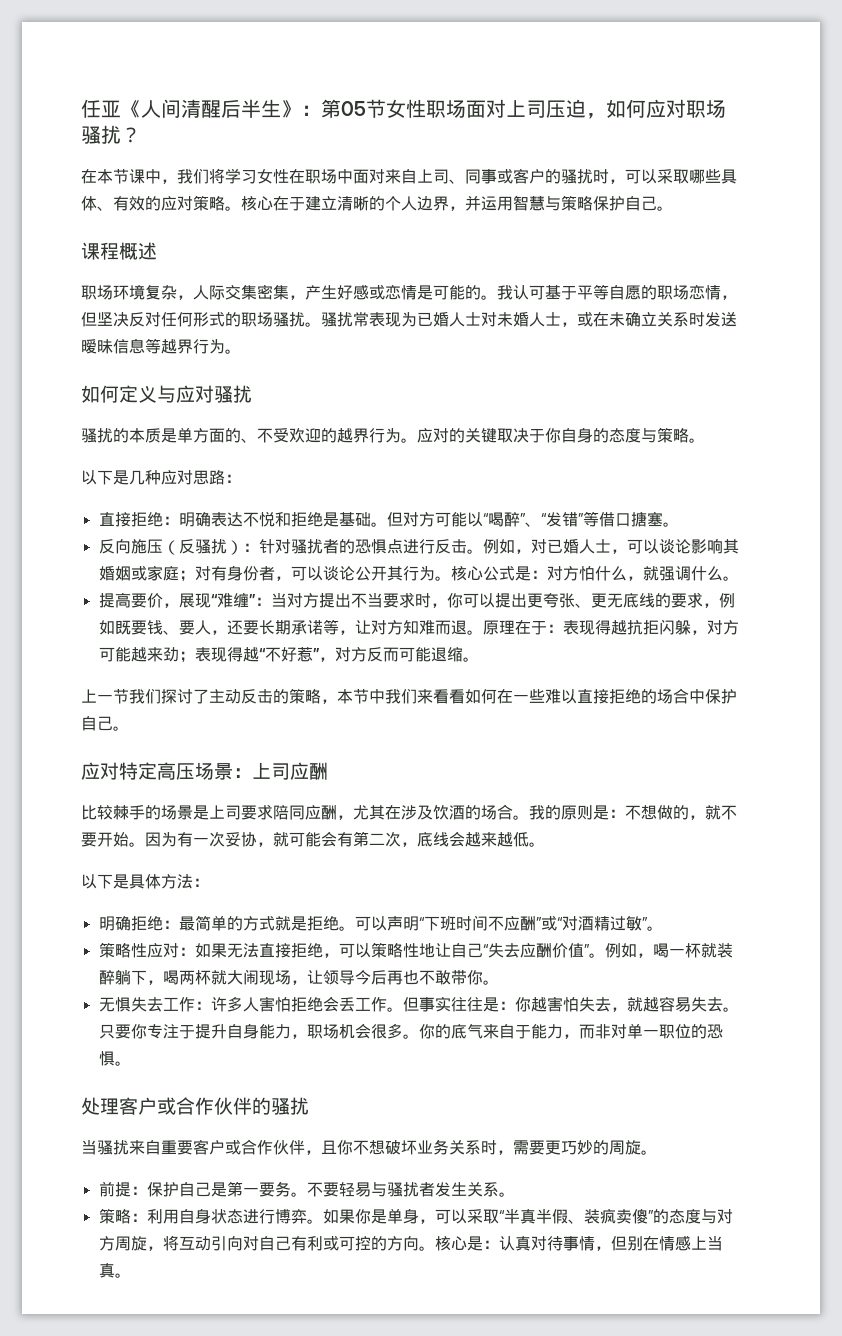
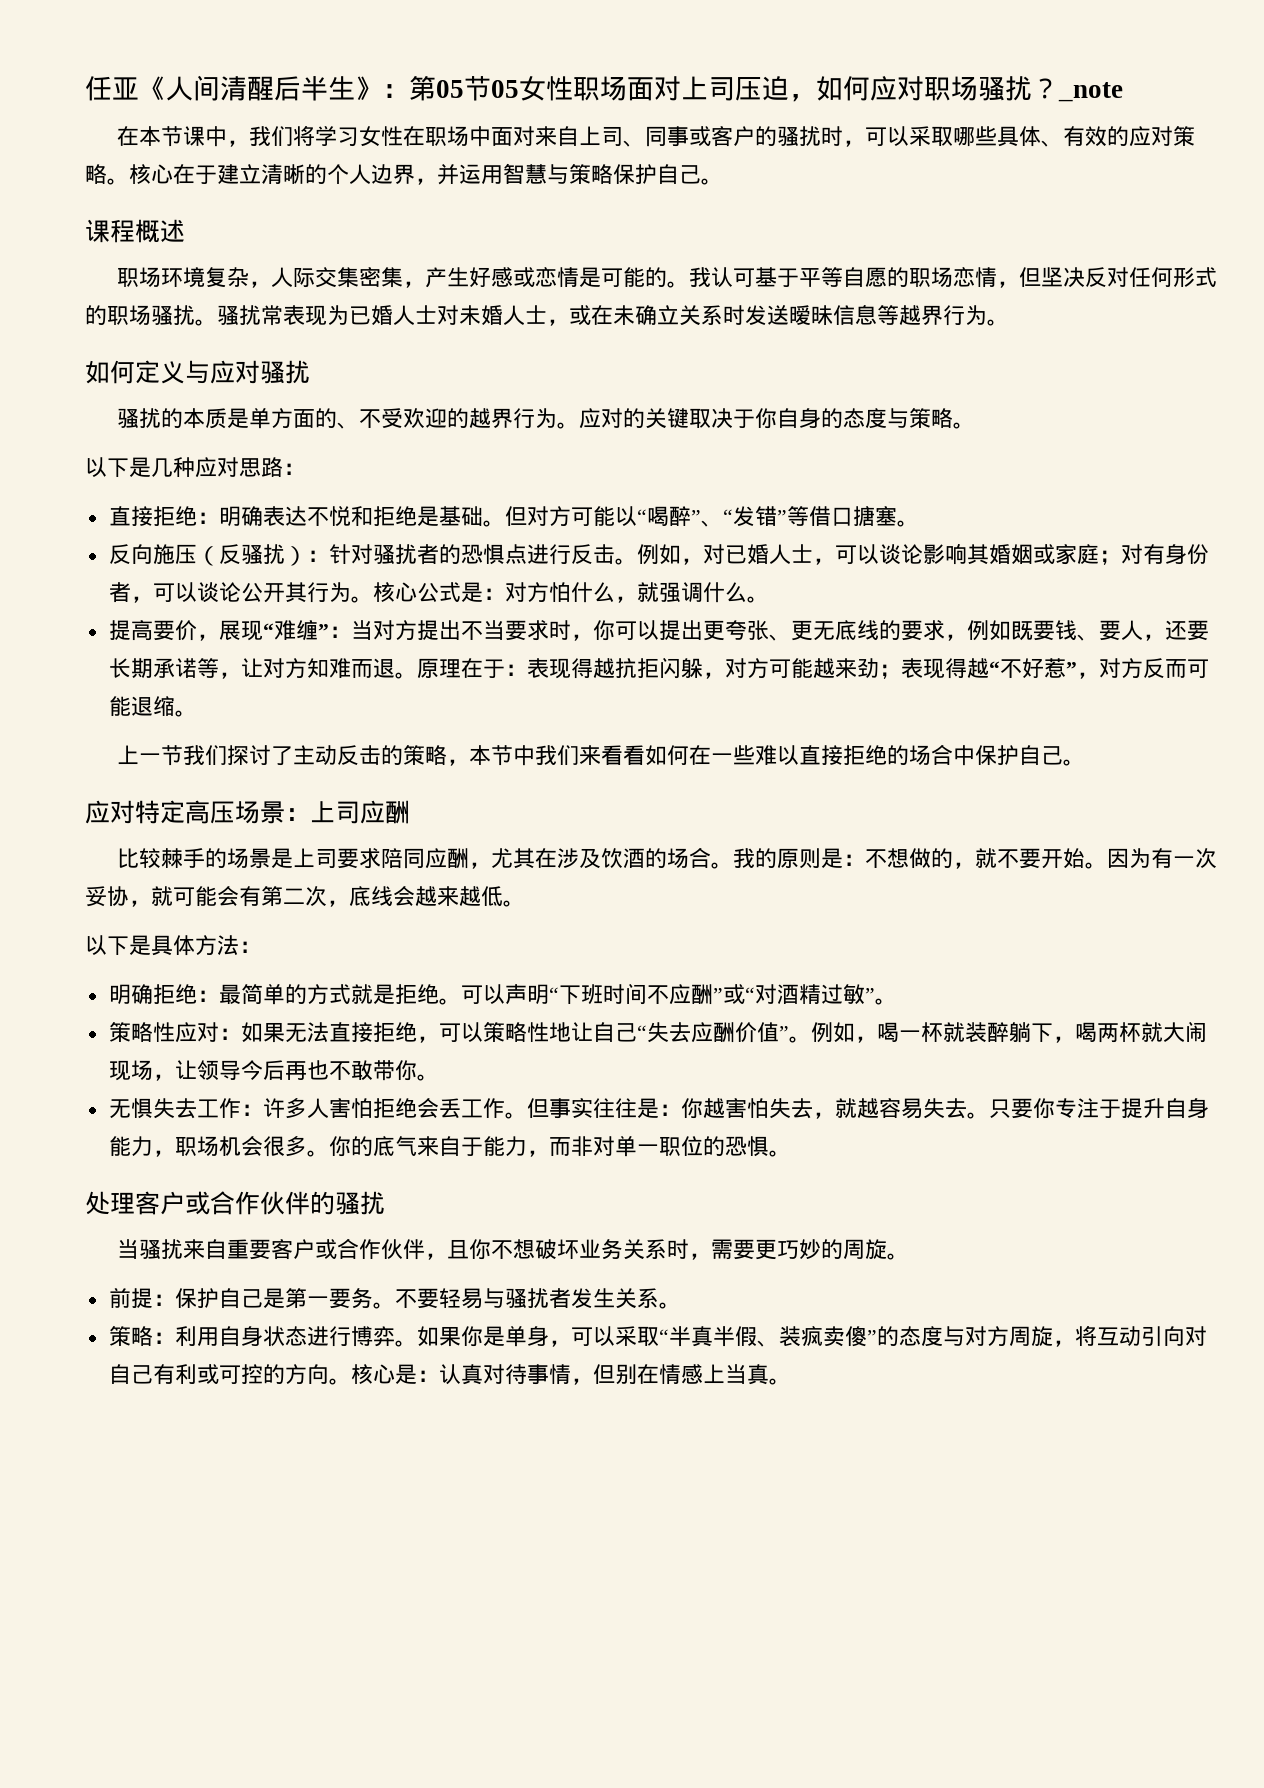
- 任亚《人间清醒后半生》：第05节女性职场面对上司压迫，如何应对职场骚扰？
+ 任亚《人间清醒后半生》：第05节05女性职场面对上司压迫，如何应对职场骚扰？_note

